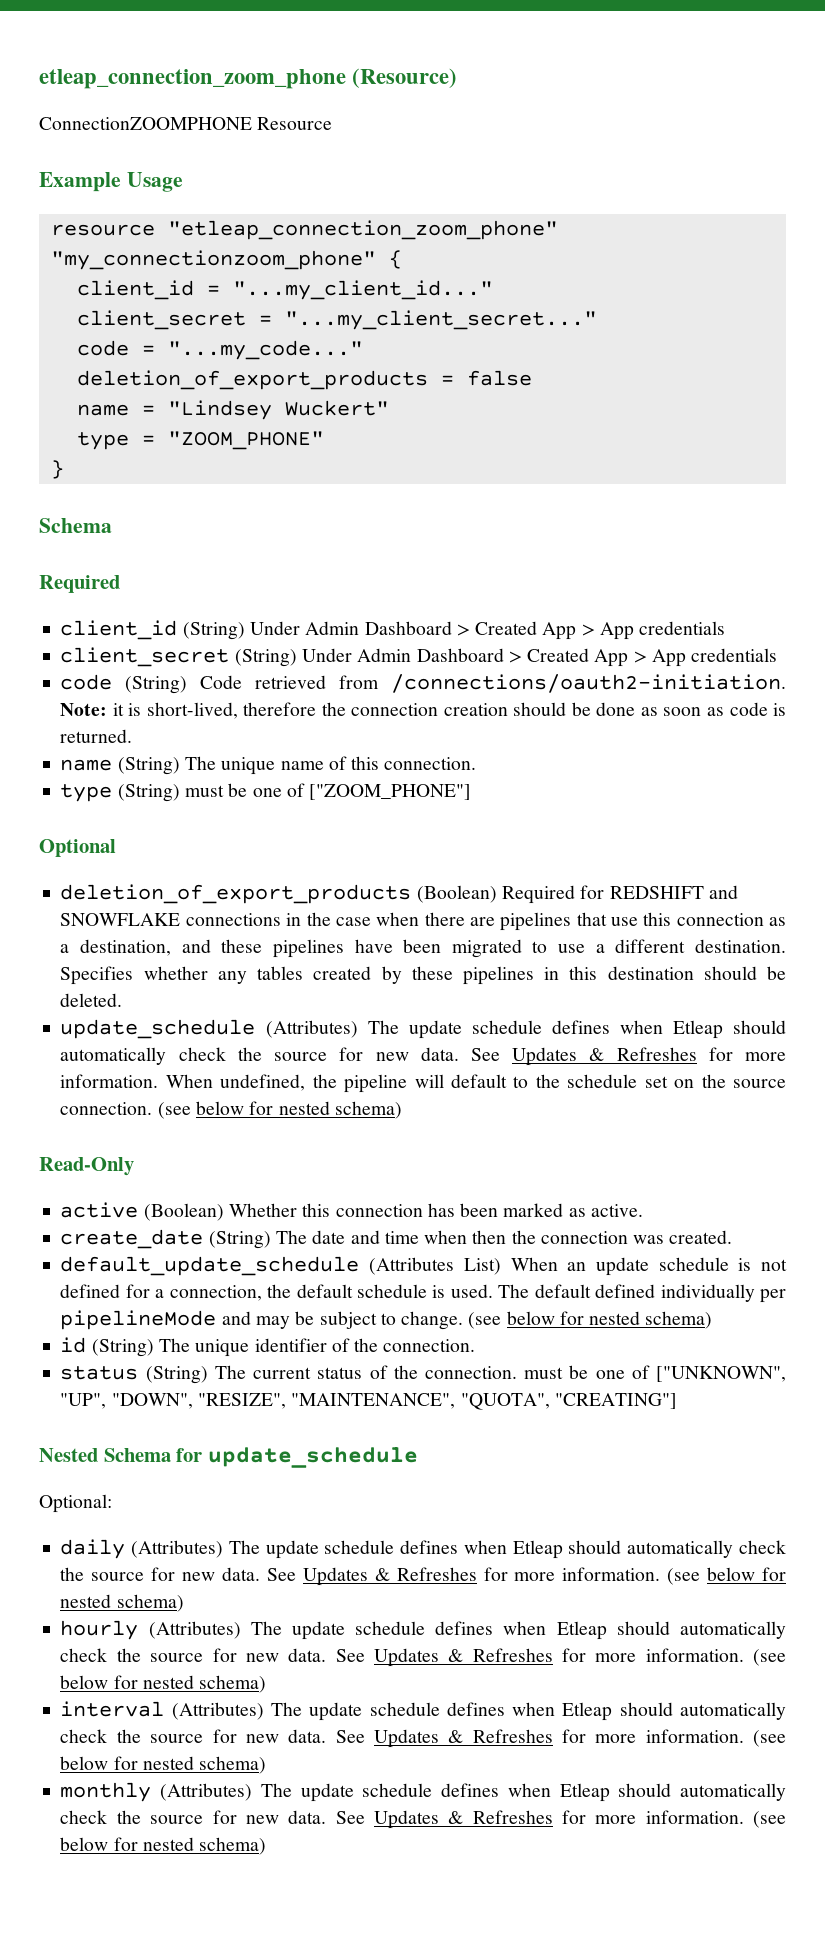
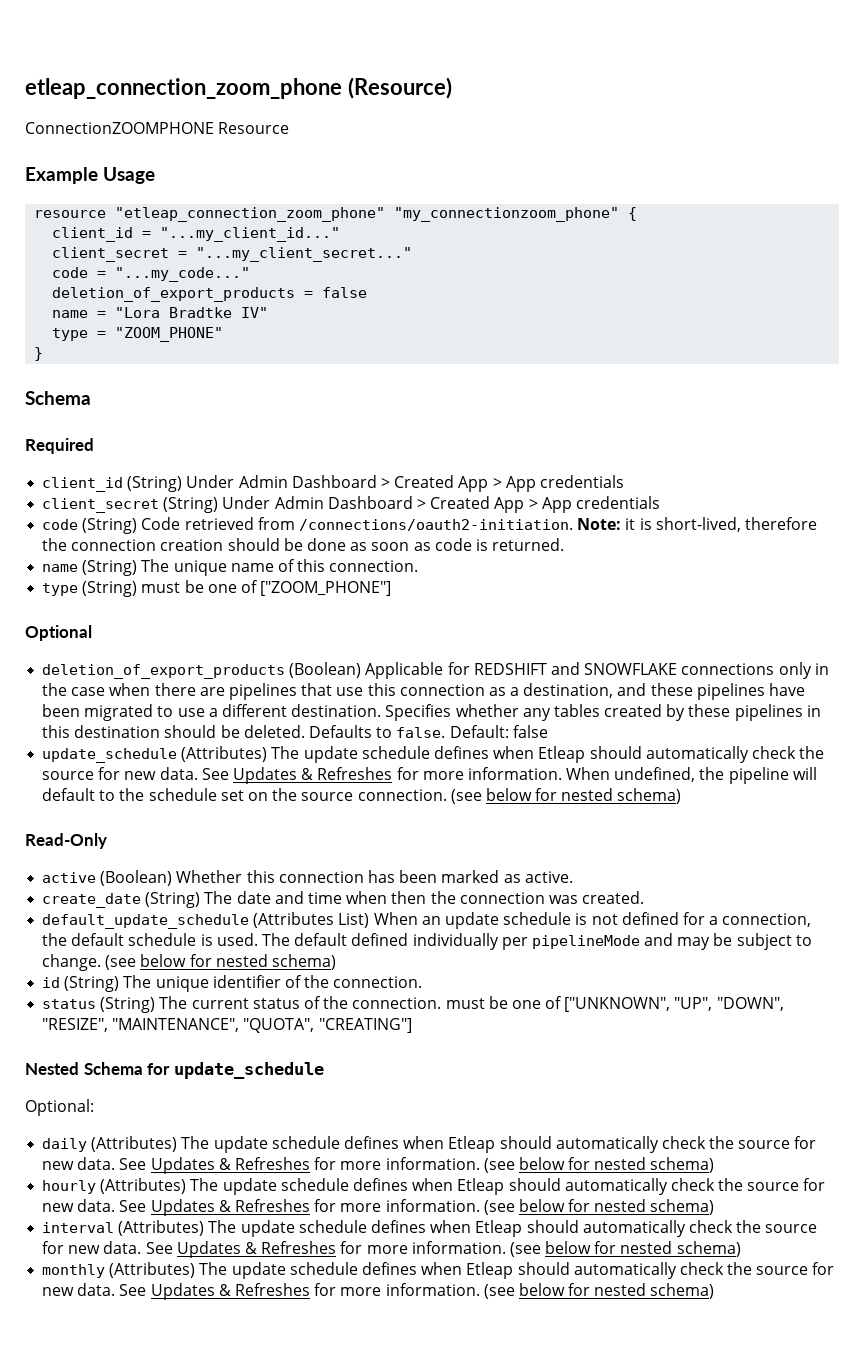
- name = "Lindsey Wuckert"
+ name = "Lora Bradtke IV"
- deletion_of_export_products (Boolean) Required for REDSHIFT and SNOWFLAKE connections in the case when there are pipelines that use this connection as a destination, and these pipelines have been migrated to use a different destination.
+ deletion_of_export_products (Boolean) Applicable for REDSHIFT and SNOWFLAKE connections only in the case when there are pipelines that use this connection as a destination, and these pipelines have been migrated to use a different destination.
+ Defaults to false. Default: false

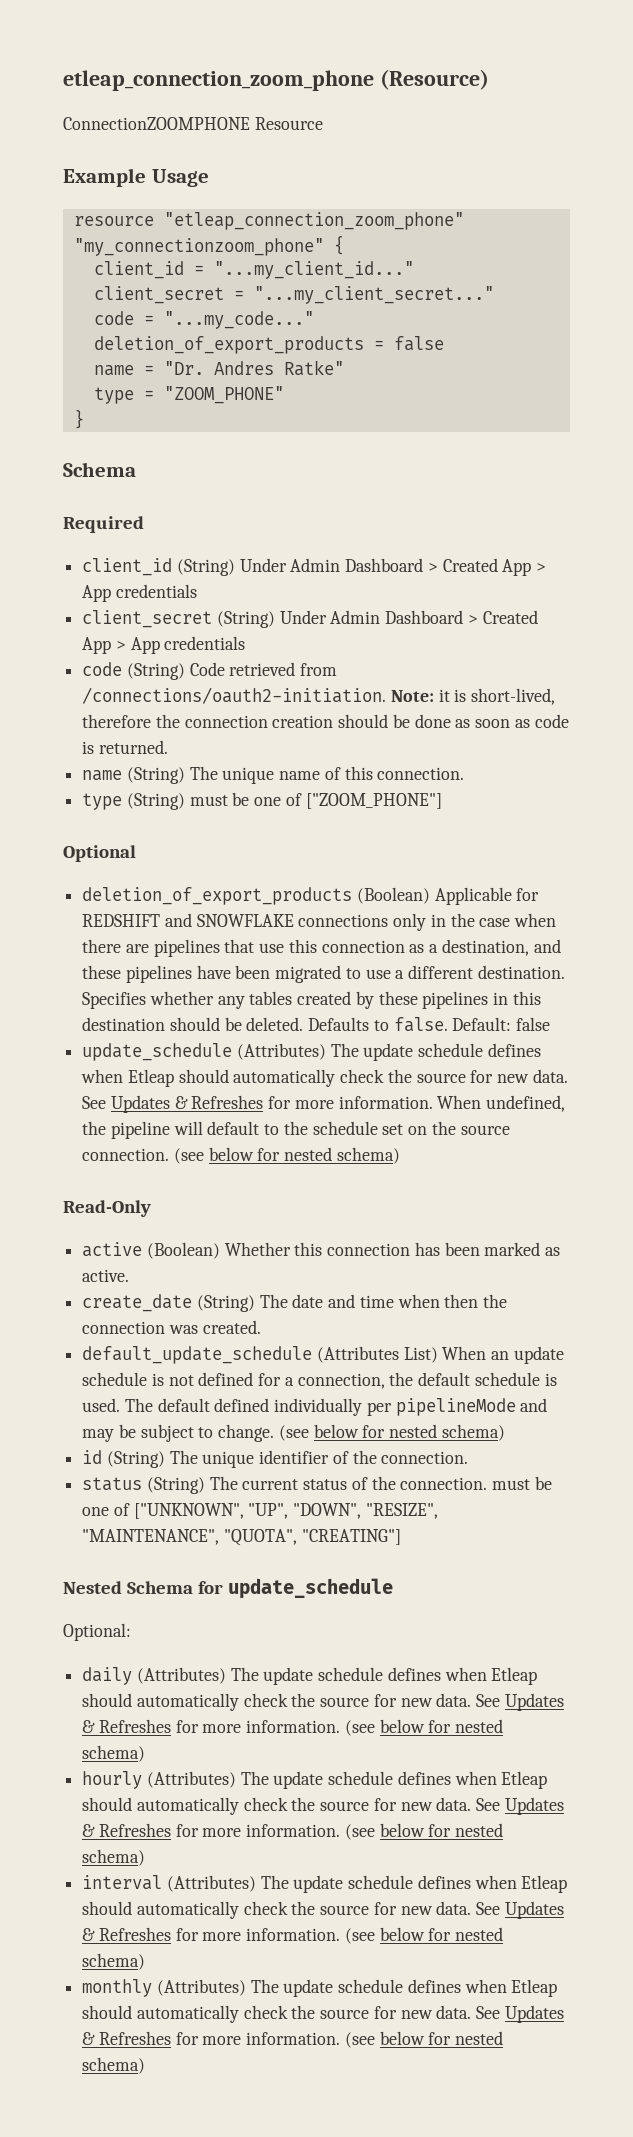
- name = "Lora Bradtke IV"
+ name = "Dr. Andres Ratke"

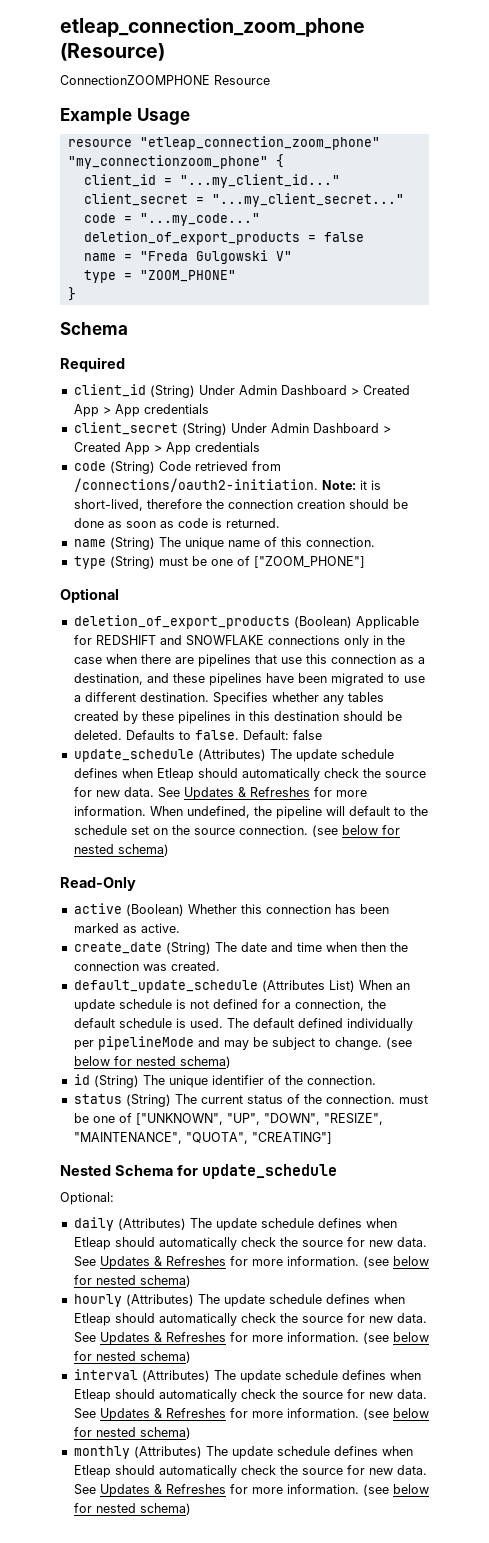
- name = "Dr. Andres Ratke"
+ name = "Freda Gulgowski V"

